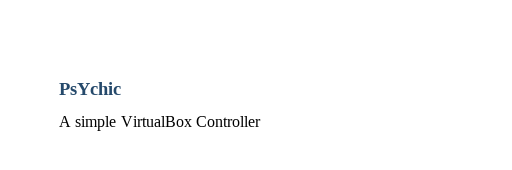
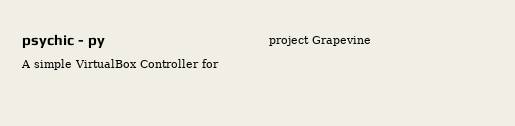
- PsYchic
+ psychic - py
- A simple VirtualBox Controller
+ A simple VirtualBox Controller for project Grapevine

